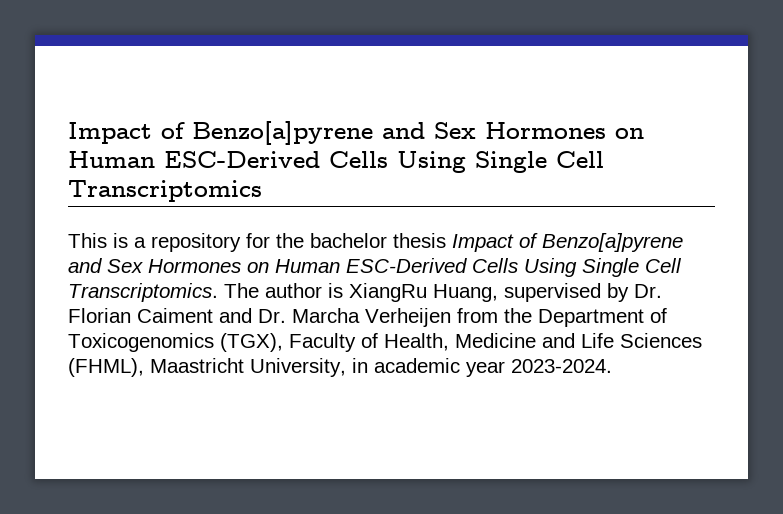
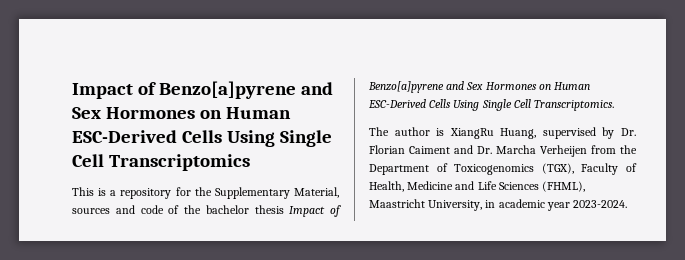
- This is a repository for the bachelor thesis Impact of Benzo[a]pyrene and Sex Hormones on Human ESC-Derived Cells Using Single Cell Transcriptomics. The author is XiangRu Huang, supervised by Dr. Florian Caiment and Dr. Marcha Verheijen from the Department of Toxicogenomics (TGX), Faculty of Health, Medicine and Life Sciences (FHML), Maastricht University, in academic year 2023-2024.
+ This is a repository for the Supplementary Material, sources and code of the bachelor thesis Impact of Benzo[a]pyrene and Sex Hormones on Human ESC-Derived Cells Using Single Cell Transcriptomics.
+ The author is XiangRu Huang, supervised by Dr. Florian Caiment and Dr. Marcha Verheijen from the Department of Toxicogenomics (TGX), Faculty of Health, Medicine and Life Sciences (FHML), Maastricht University, in academic year 2023-2024.

